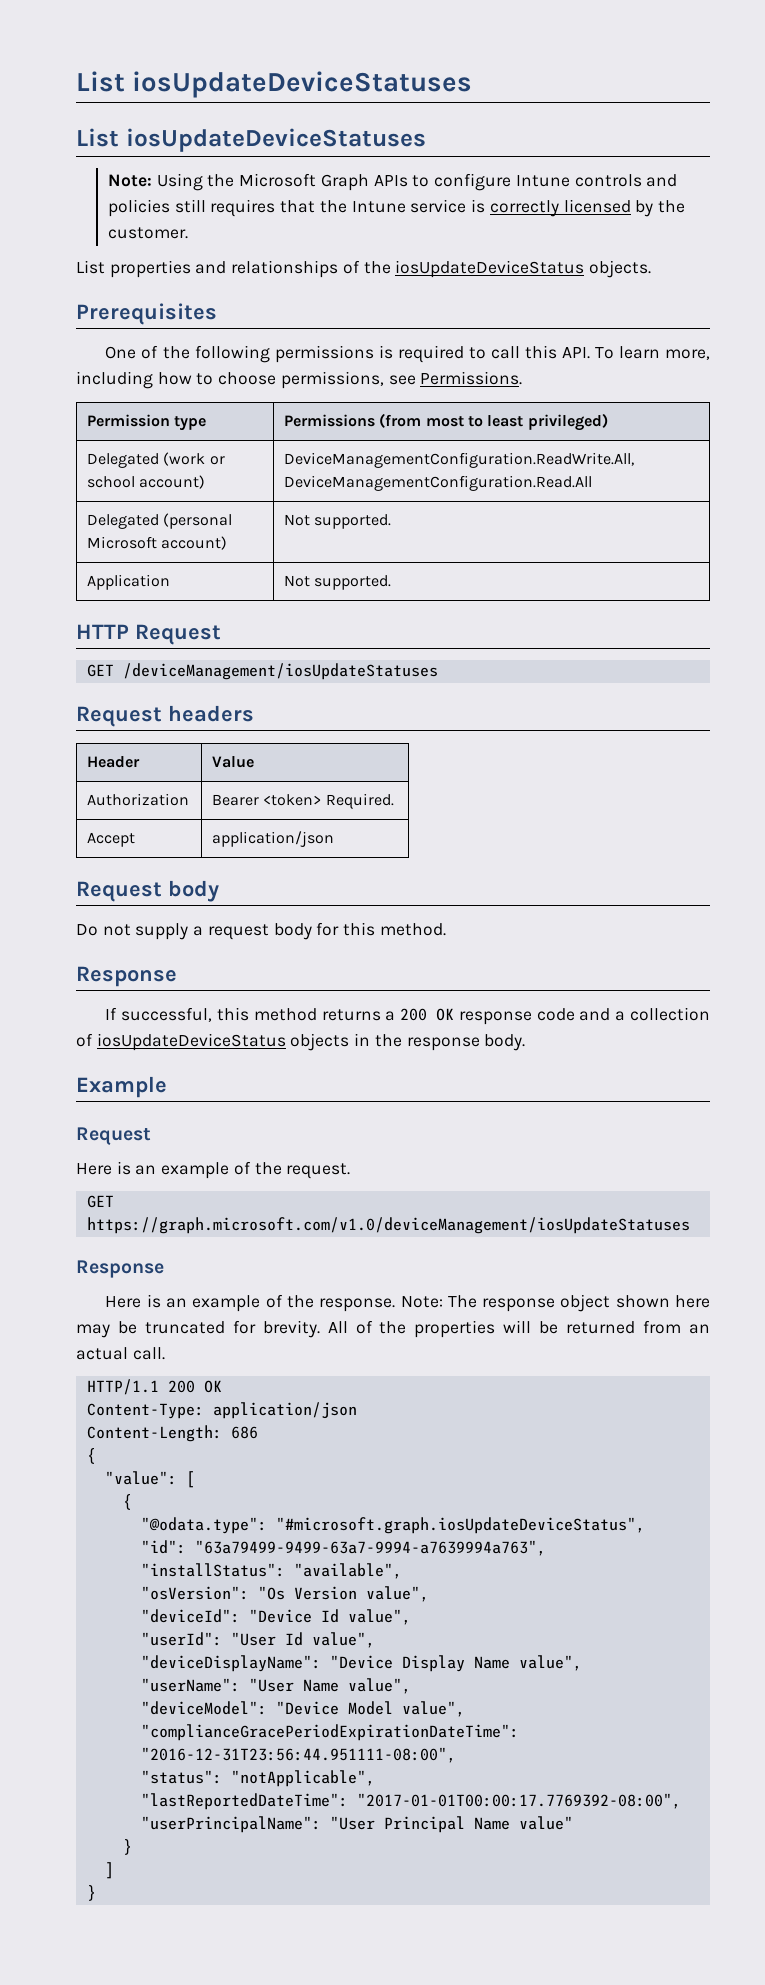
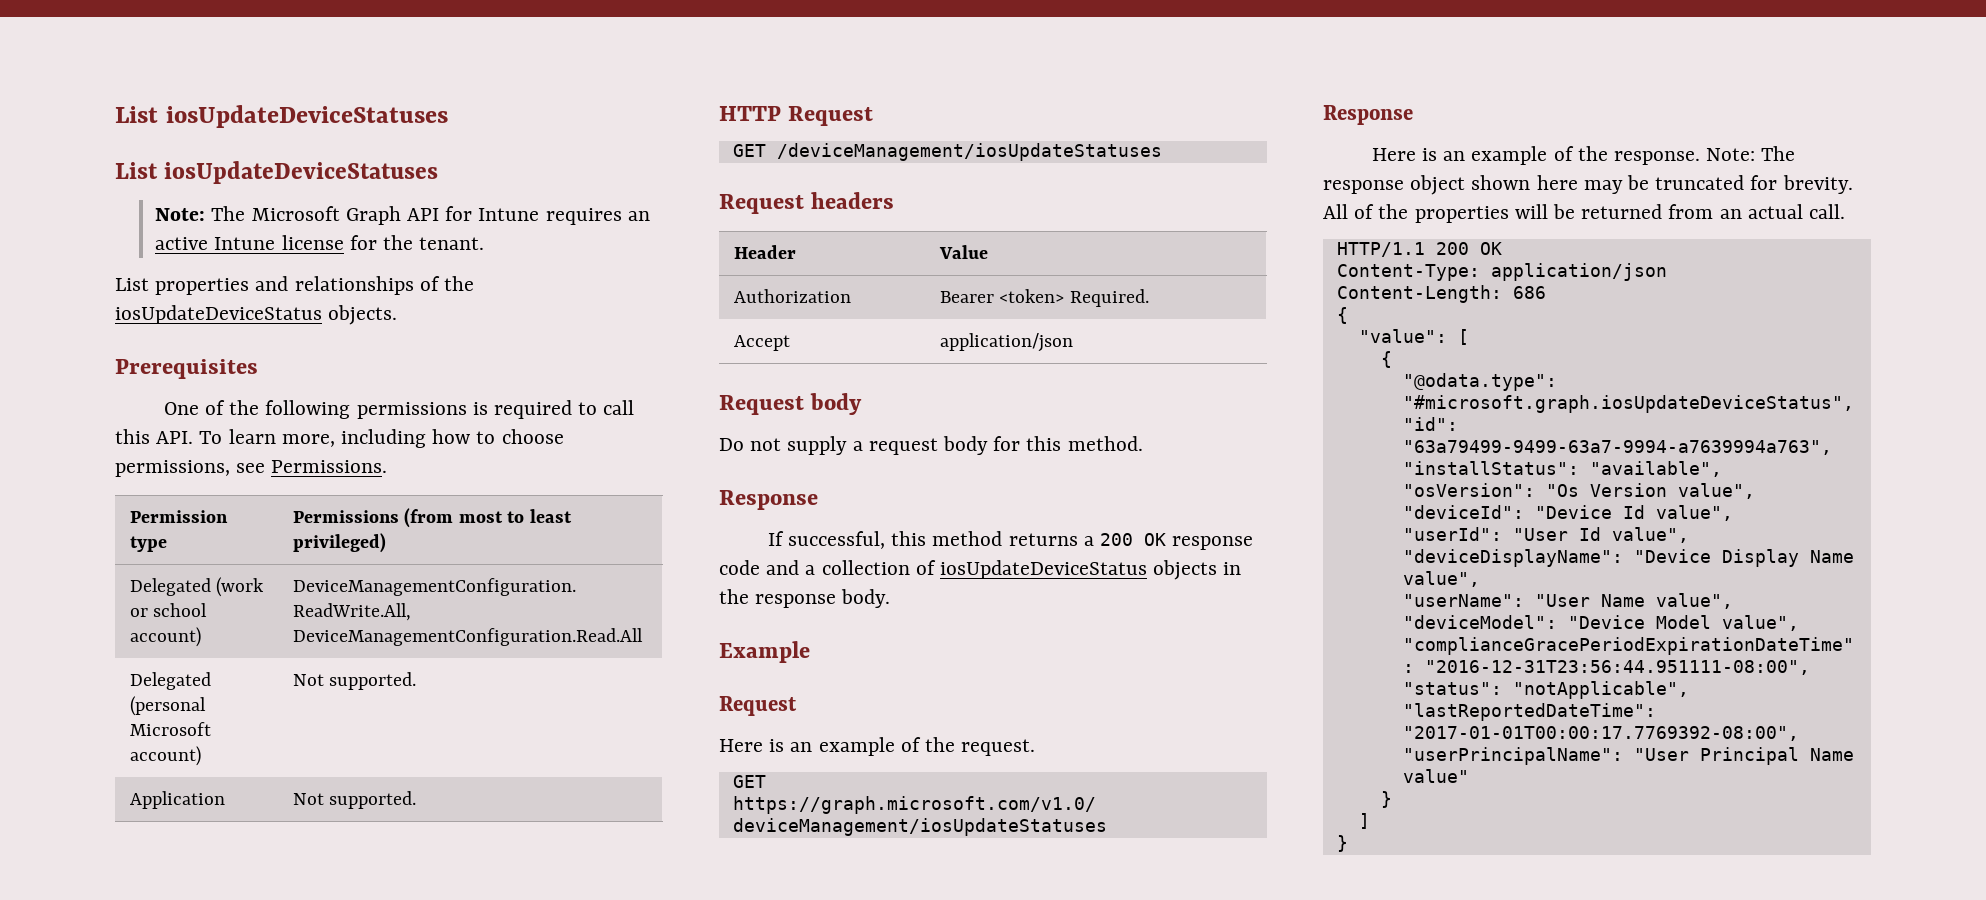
- Note: Using the Microsoft Graph APIs to configure Intune controls and policies still requires that the Intune service is correctly licensed by the customer.
+ Note: The Microsoft Graph API for Intune requires an active Intune license for the tenant.

